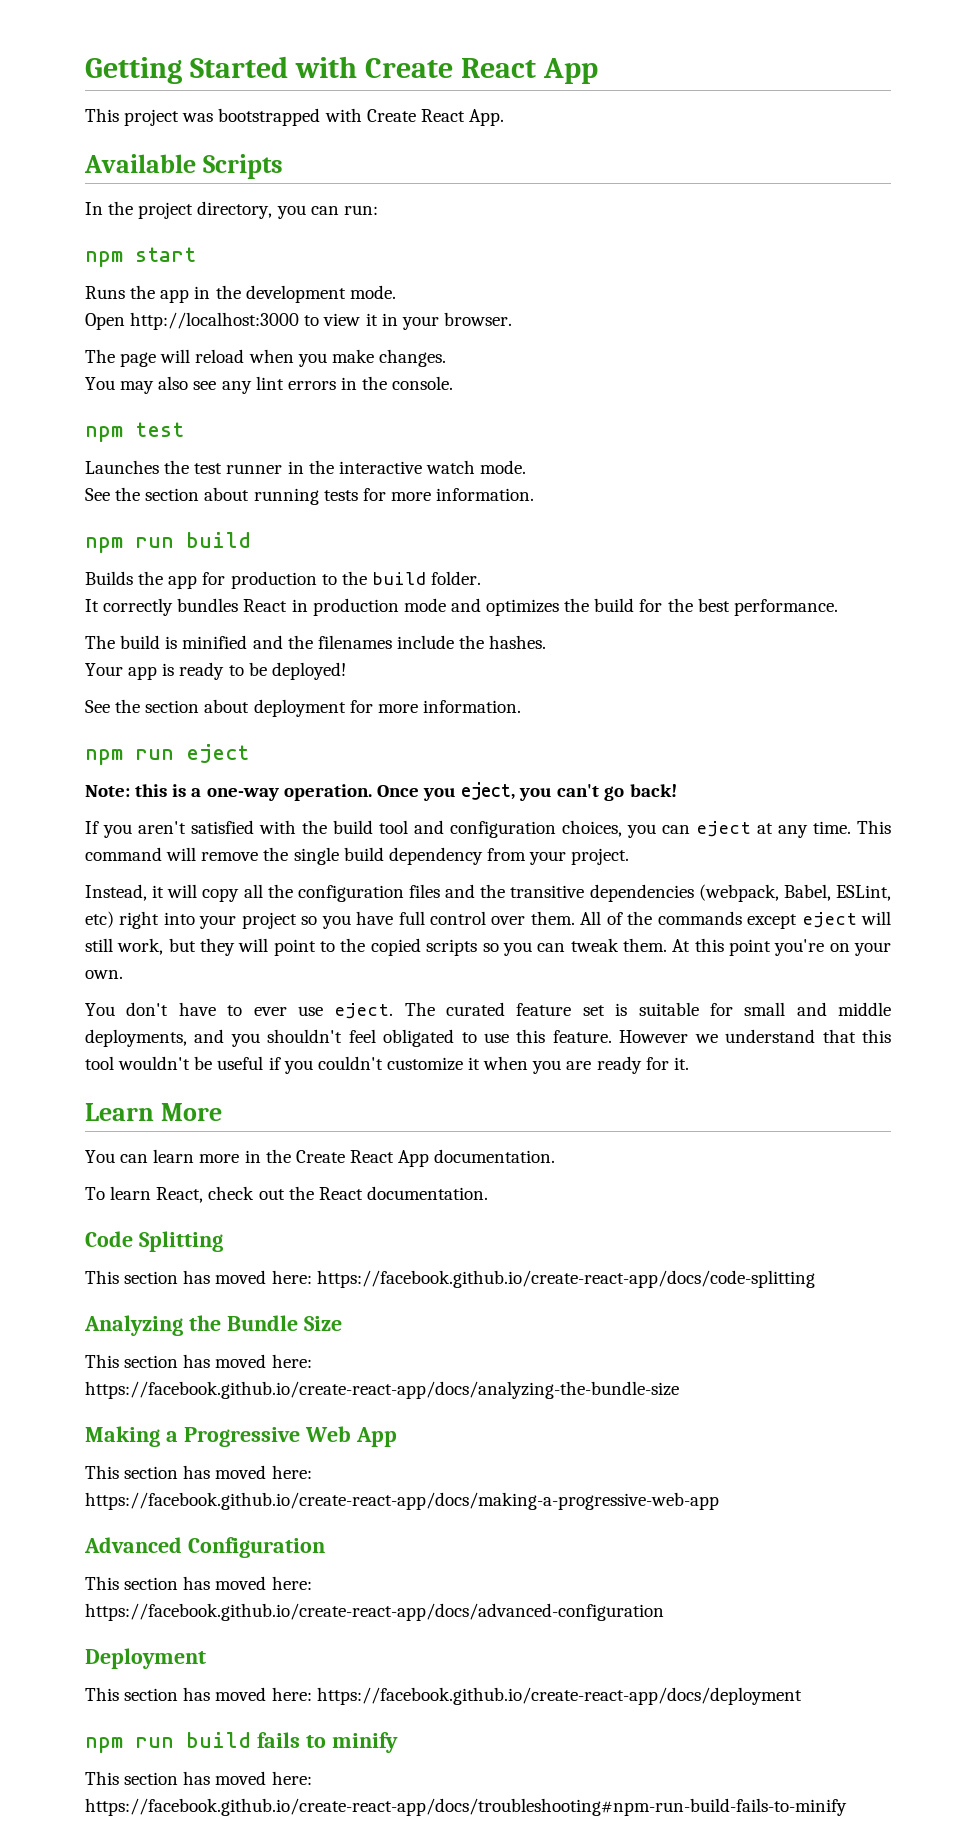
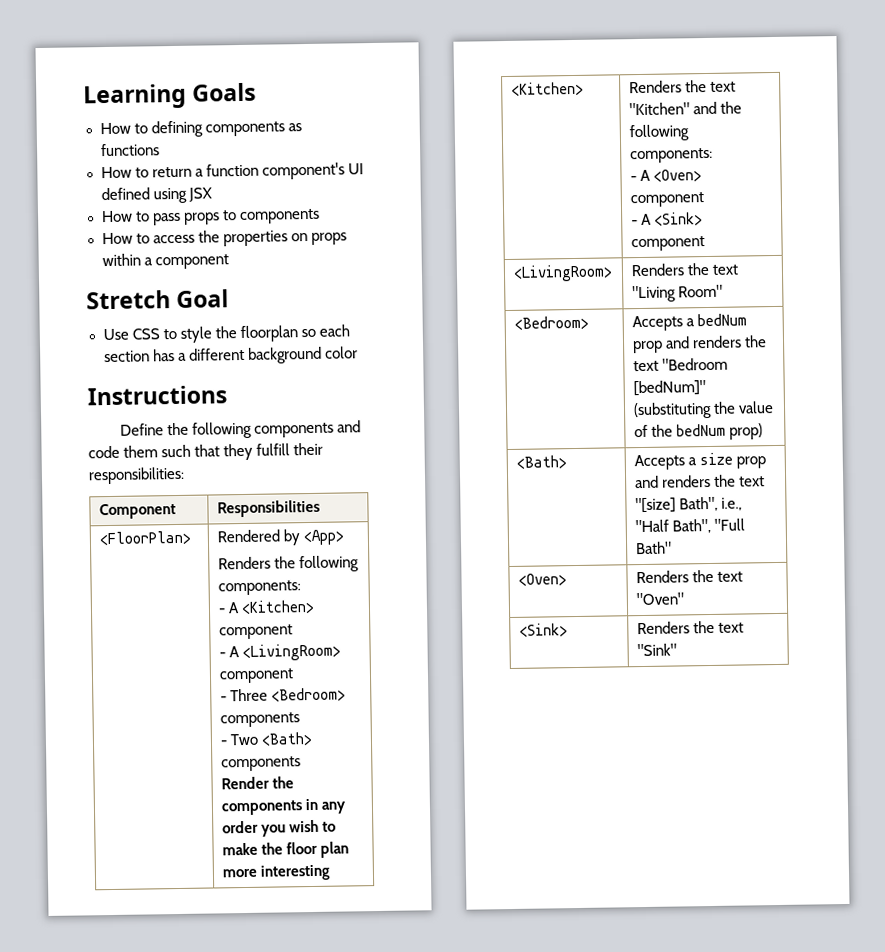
- Getting Started with Create React App
- This project was bootstrapped with Create React App.
- Available Scripts
- In the project directory, you can run:
- npm start
- Runs the app in the development mode.
- Open http://localhost:3000 to view it in your browser.
- The page will reload when you make changes.
- You may also see any lint errors in the console.
- npm test
- Launches the test runner in the interactive watch mode.
- See the section about running tests for more information.
- npm run build
- Builds the app for production to the build folder.
- It correctly bundles React in production mode and optimizes the build for the best performance.
- The build is minified and the filenames include the hashes.
- Your app is ready to be deployed!
- See the section about deployment for more information.
- npm run eject
- Note: this is a one-way operation. Once you eject, you can't go back!
- If you aren't satisfied with the build tool and configuration choices, you can eject at any time. This command will remove the single build dependency from your project.
- Instead, it will copy all the configuration files and the transitive dependencies (webpack, Babel, ESLint, etc) right into your project so you have full control over them. All of the commands except eject will still work, but they will point to the copied scripts so you can tweak them. At this point you're on your own.
- You don't have to ever use eject. The curated feature set is suitable for small and middle deployments, and you shouldn't feel obligated to use this feature. However we understand that this tool wouldn't be useful if you couldn't customize it when you are ready for it.
- Learn More
- You can learn more in the Create React App documentation.
- To learn React, check out the React documentation.
- Code Splitting
- This section has moved here: https://facebook.github.io/create-react-app/docs/code-splitting
- Analyzing the Bundle Size
- This section has moved here: https://facebook.github.io/create-react-app/docs/analyzing-the-bundle-size
- Making a Progressive Web App
- This section has moved here: https://facebook.github.io/create-react-app/docs/making-a-progressive-web-app
- Advanced Configuration
- This section has moved here: https://facebook.github.io/create-react-app/docs/advanced-configuration
- Deployment
- This section has moved here: https://facebook.github.io/create-react-app/docs/deployment
- npm run build fails to minify
- This section has moved here: https://facebook.github.io/create-react-app/docs/troubleshooting#npm-run-build-fails-to-minify
+ Learning Goals
+ How to defining components as functions
+ How to return a function component's UI defined using JSX
+ How to pass props to components
+ How to access the properties on props within a component
+ Stretch Goal
+ Use CSS to style the floorplan so each section has a different background color
+ Instructions
+ Define the following components and code them such that they fulfill their responsibilities:
+ Component | Responsibilities
+ <FloorPlan> | Rendered by <App>
+ Renders the following components:
+ - A <Kitchen> component
+ - A <LivingRoom> component
+ - Three <Bedroom> components
+ - Two <Bath> components
+ Render the components in any order you wish to make the floor plan more interesting
+ <Kitchen> | Renders the text "Kitchen" and the following components:
+ - A <Oven> component
+ - A <Sink> component
+ <LivingRoom> | Renders the text "Living Room"
+ <Bedroom> | Accepts a bedNum prop and renders the text "Bedroom [bedNum]" (substituting the value of the bedNum prop)
+ <Bath> | Accepts a size prop and renders the text "[size] Bath", i.e., "Half Bath", "Full Bath"
+ <Oven> | Renders the text "Oven"
+ <Sink> | Renders the text "Sink"

